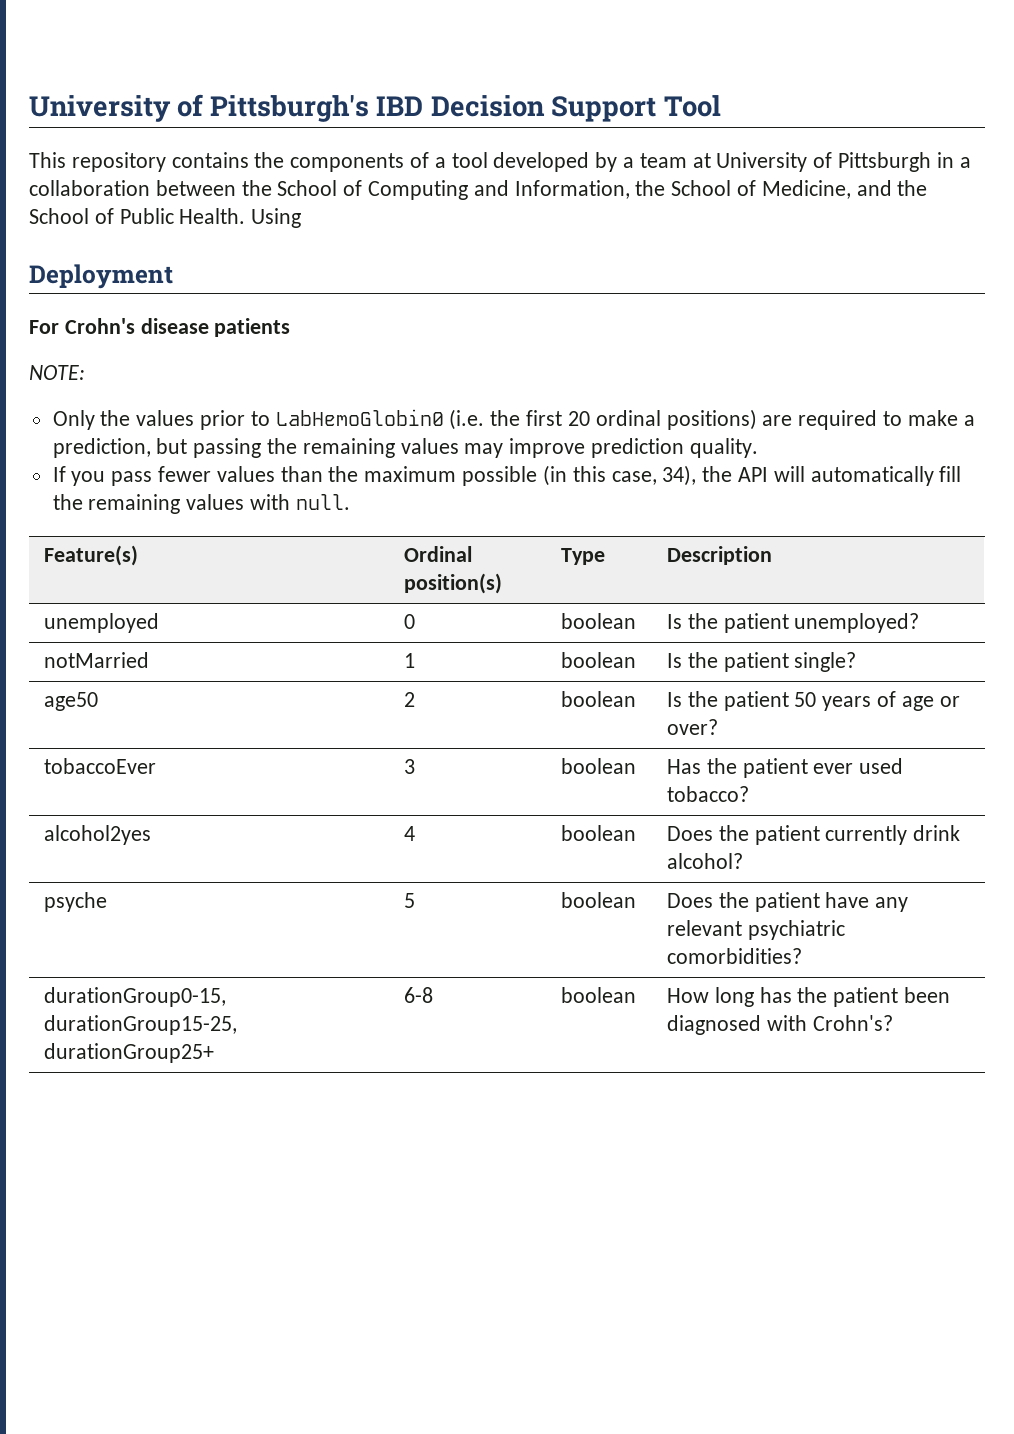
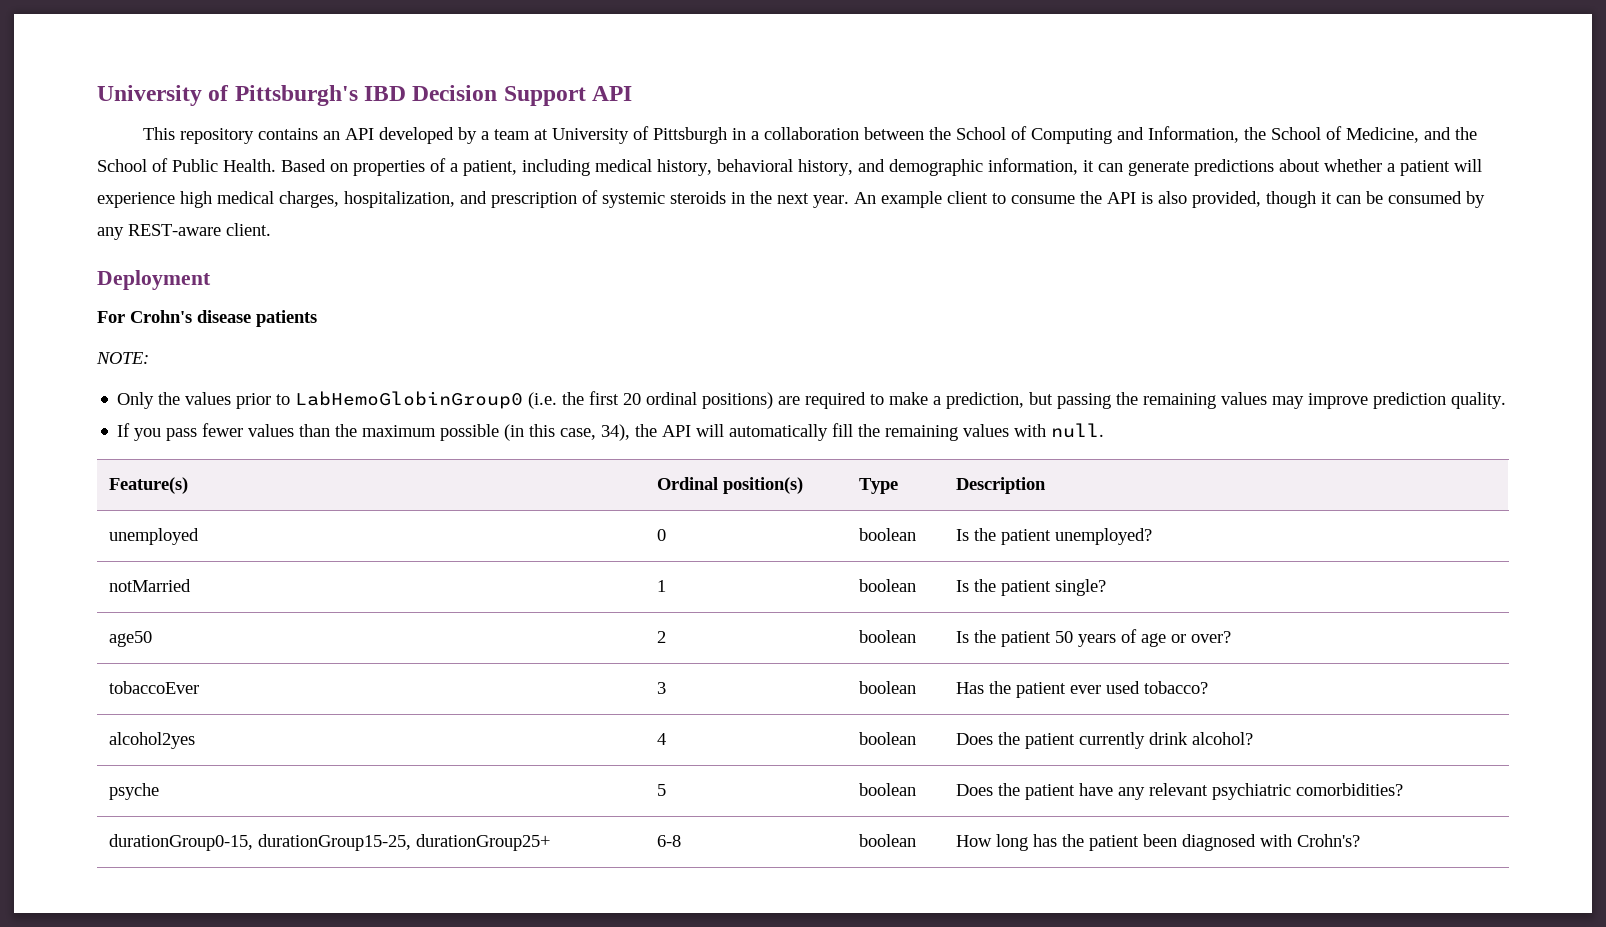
- University of Pittsburgh's IBD Decision Support Tool
+ University of Pittsburgh's IBD Decision Support API
- This repository contains the components of a tool developed by a team at University of Pittsburgh in a collaboration between the School of Computing and Information, the School of Medicine, and the School of Public Health.
+ This repository contains an API developed by a team at University of Pittsburgh in a collaboration between the School of Computing and Information, the School of Medicine, and the School of Public Health.
- Using
+ Based on properties of a patient, including medical history, behavioral history, and demographic information, it can generate predictions about whether a patient will experience high medical charges, hospitalization, and prescription of systemic steroids in the next year. An example client to consume the API is also provided, though it can be consumed by any REST-aware client.
- Only the values prior to LabHemoGlobin0 (i.e. the first 20 ordinal positions) are required to make a prediction, but passing the remaining values may improve prediction quality.
+ Only the values prior to LabHemoGlobinGroup0 (i.e. the first 20 ordinal positions) are required to make a prediction, but passing the remaining values may improve prediction quality.

